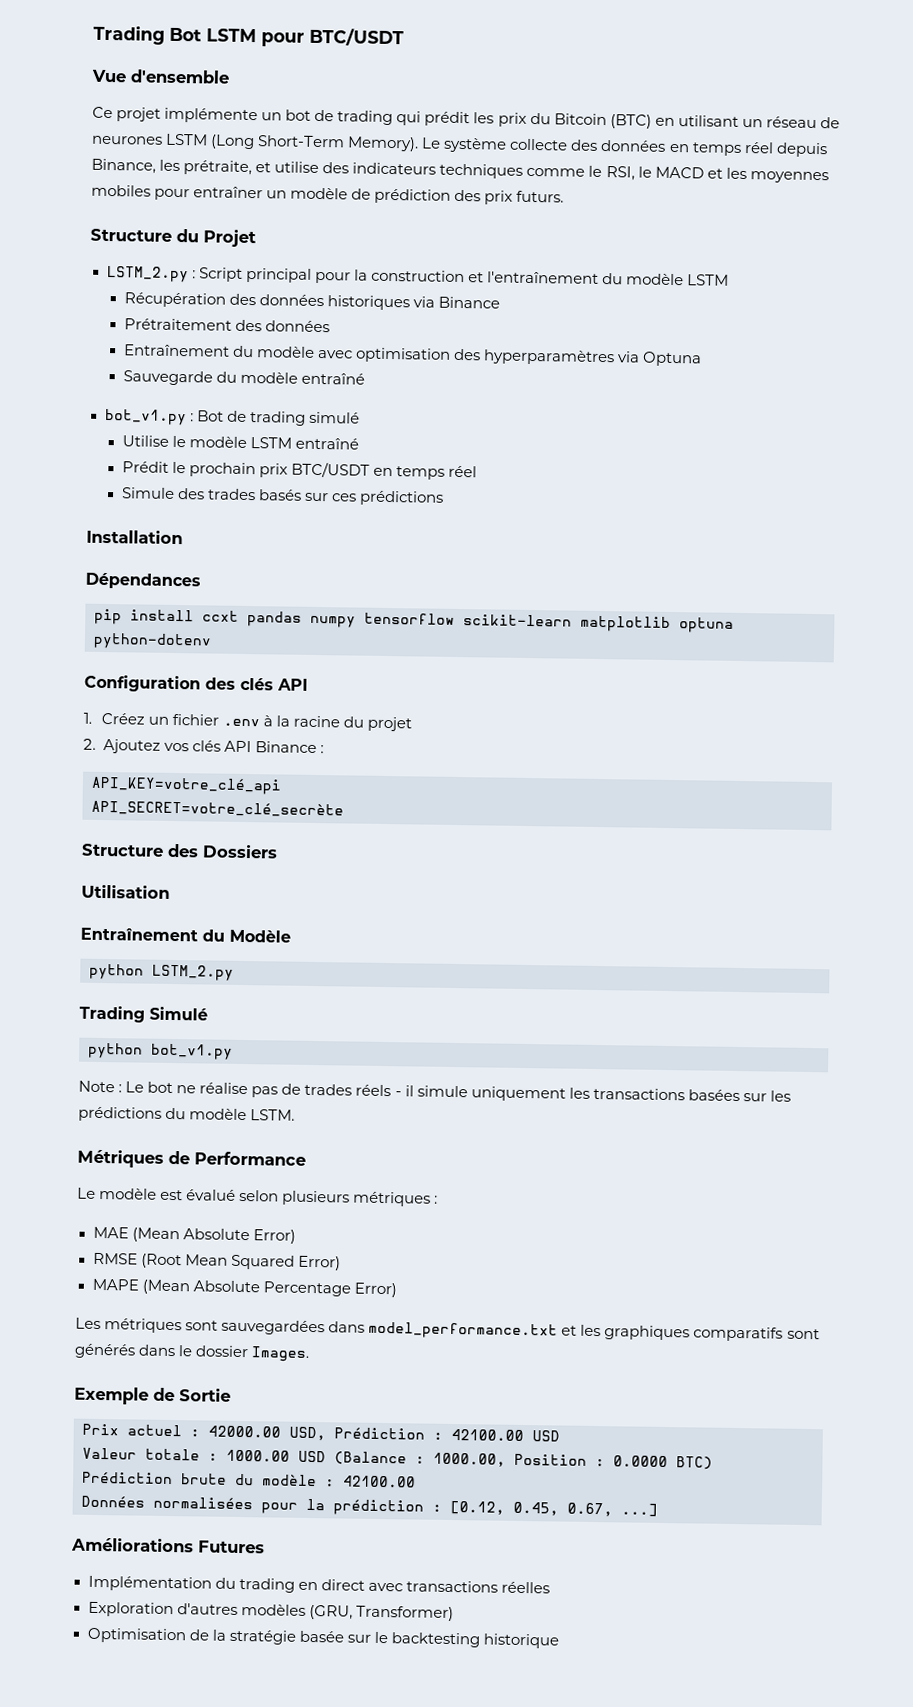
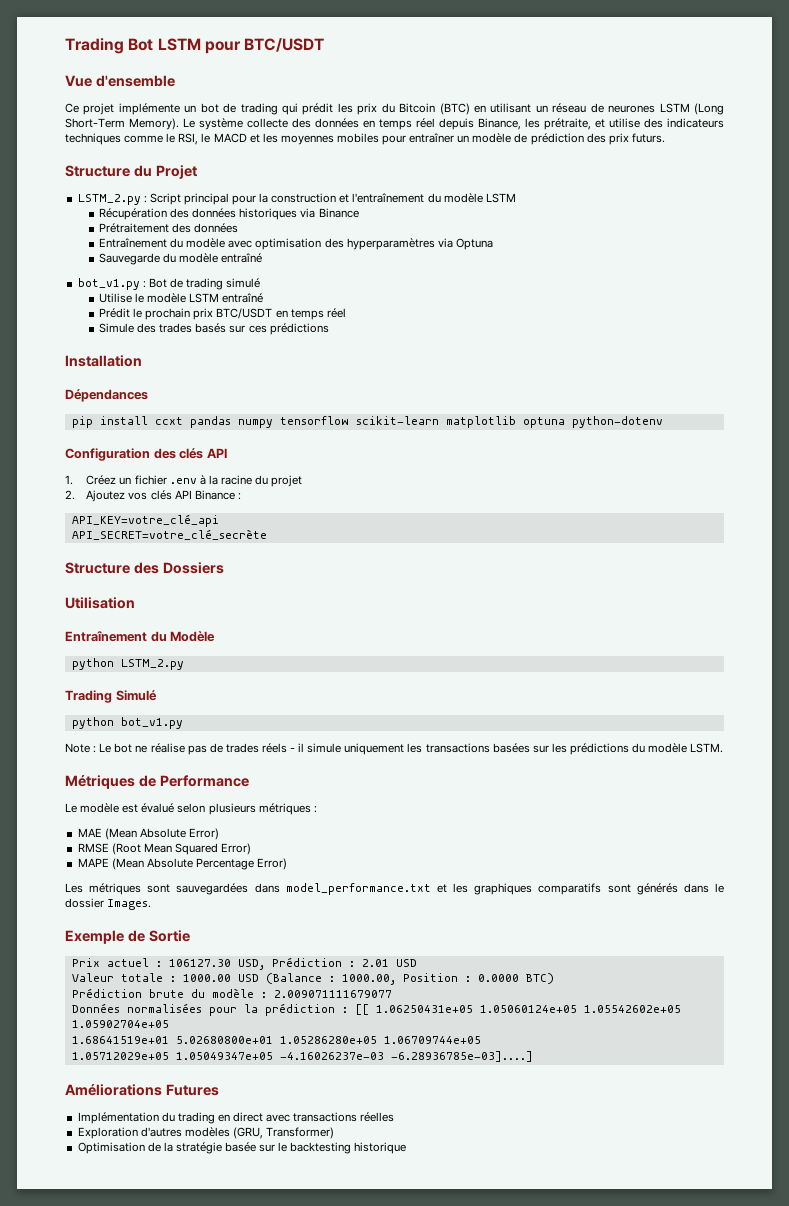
- Prix actuel : 42000.00 USD, Prédiction : 42100.00 USD
+ Prix actuel : 106127.30 USD, Prédiction : 2.01 USD
- Prédiction brute du modèle : 42100.00
+ Prédiction brute du modèle : 2.009071111679077
- Données normalisées pour la prédiction : [0.12, 0.45, 0.67, ...]
+ Données normalisées pour la prédiction : [[ 1.06250431e+05 1.05060124e+05 1.05542602e+05 1.05902704e+05
+ 1.68641519e+01 5.02680800e+01 1.05286280e+05 1.06709744e+05
+ 1.05712029e+05 1.05049347e+05 -4.16026237e-03 -6.28936785e-03]....]

